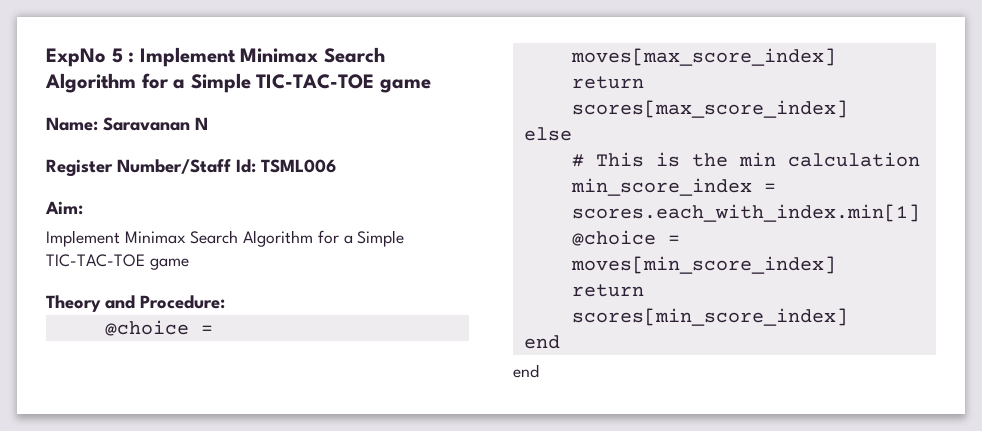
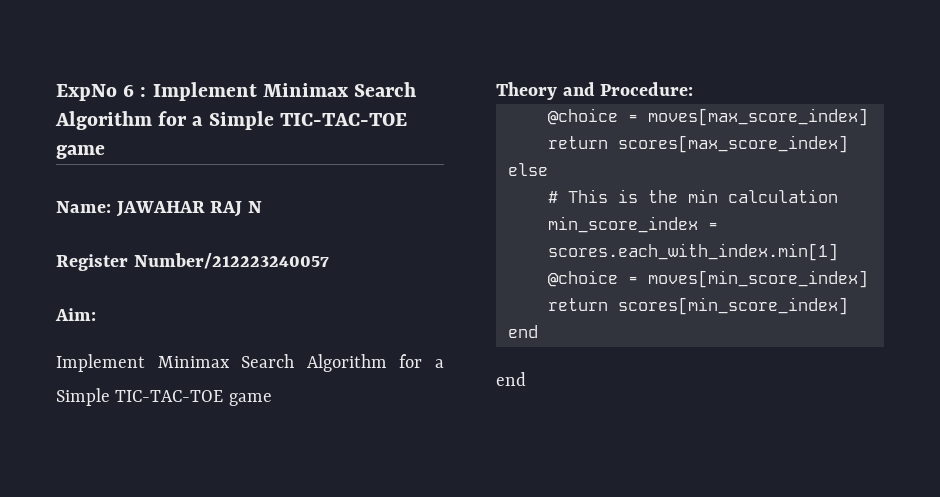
- ExpNo 5 : Implement Minimax Search Algorithm for a Simple TIC-TAC-TOE game
+ ExpNo 6 : Implement Minimax Search Algorithm for a Simple TIC-TAC-TOE game
- Name: Saravanan N
+ Name: JAWAHAR RAJ N
- Register Number/Staff Id: TSML006
+ Register Number/212223240057

